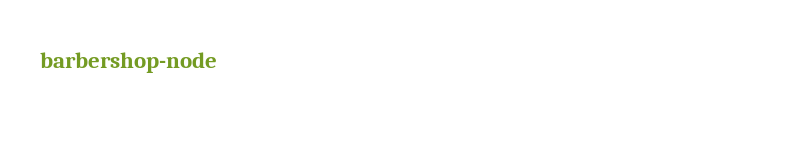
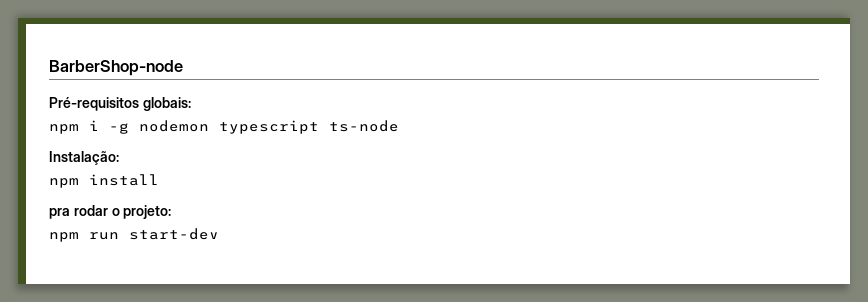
- barbershop-node
+ BarberShop-node
+ Pré-requisitos globais:
+ npm i -g nodemon typescript ts-node
+ Instalação:
+ npm install
+ pra rodar o projeto:
+ npm run start-dev

